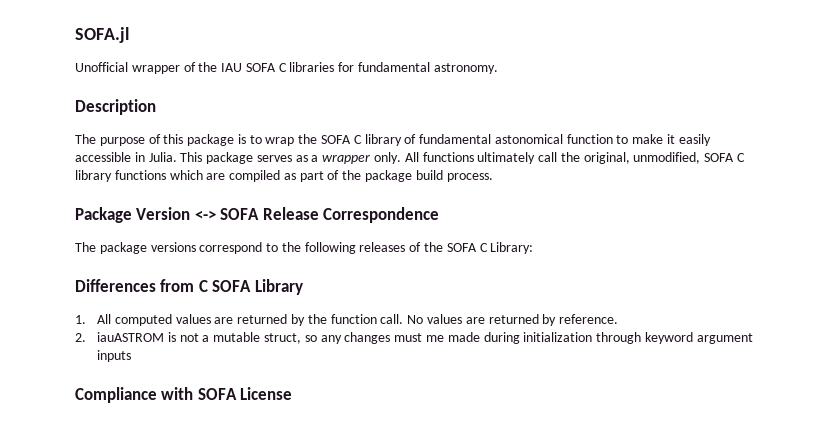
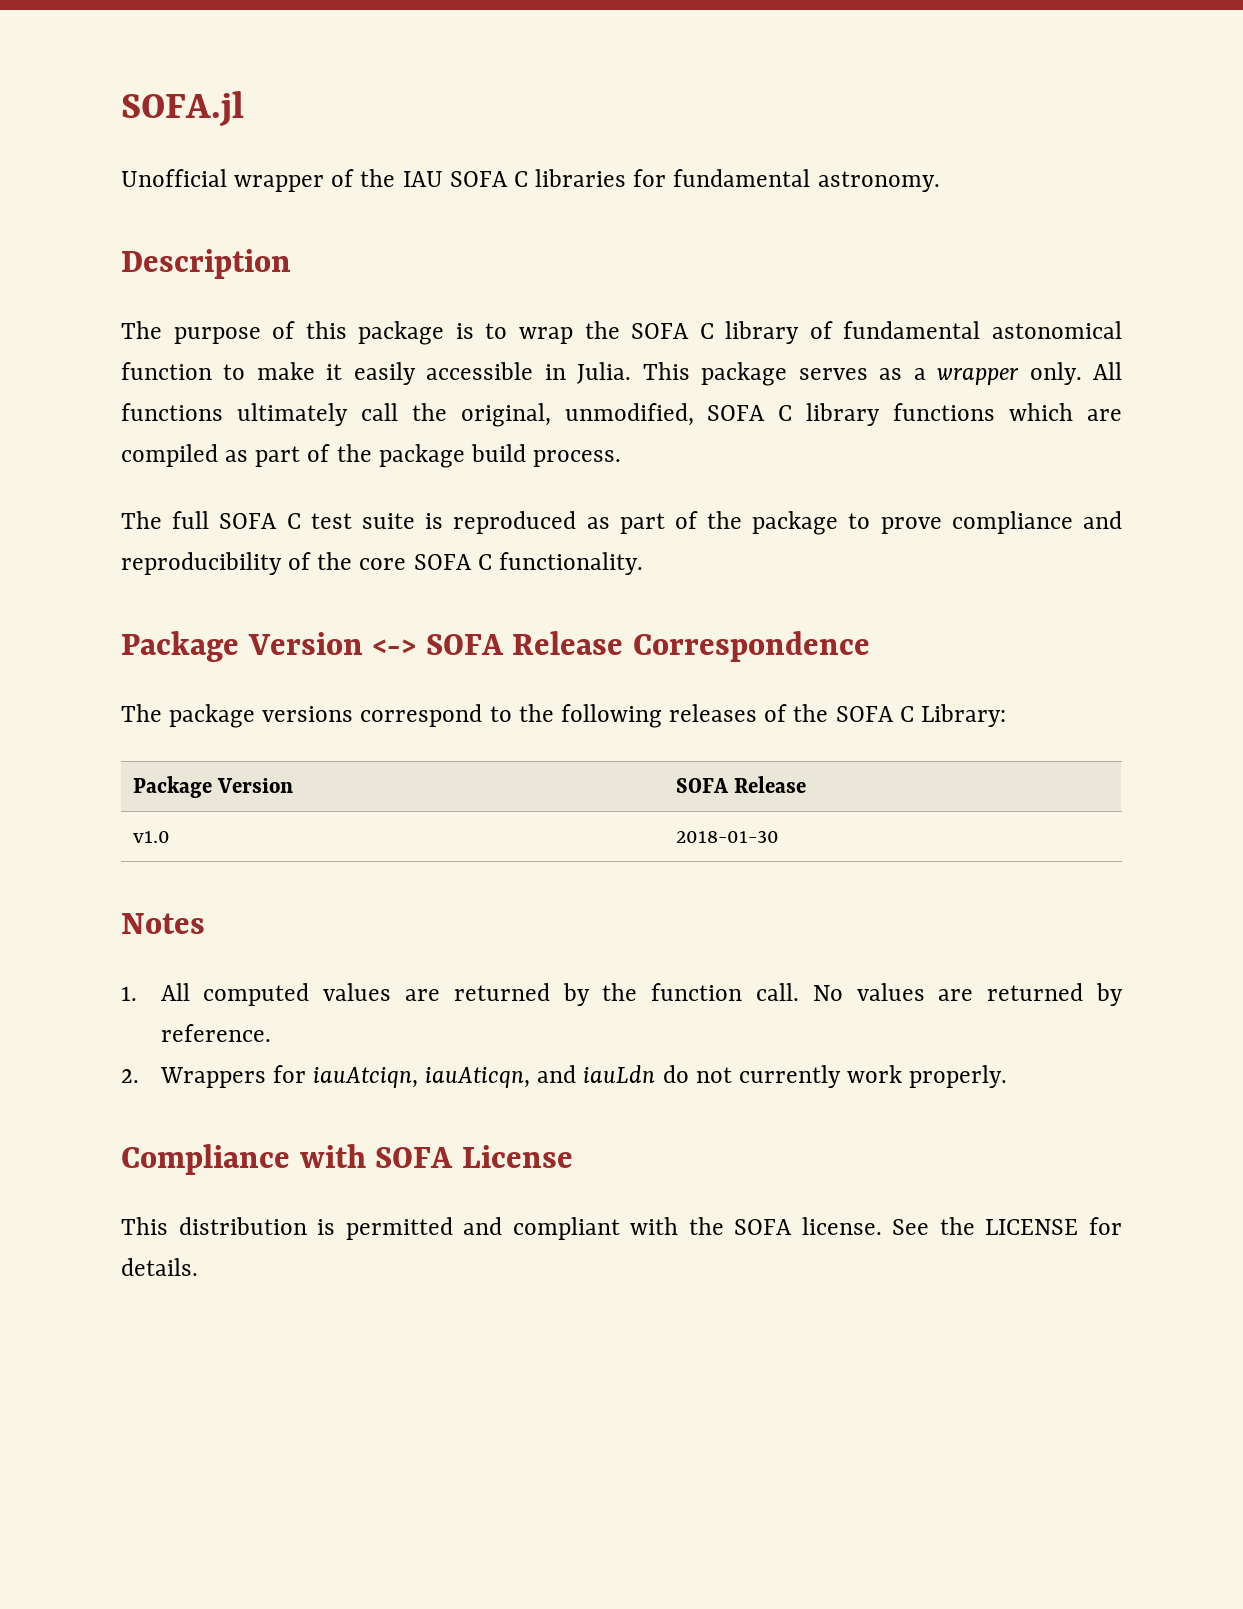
+ The full SOFA C test suite is reproduced as part of the package to prove compliance and reproducibility of the core SOFA C functionality.
- Differences from C SOFA Library
+ Package Version | SOFA Release
+ v1.0 | 2018-01-30
+ Notes
- 2. iauASTROM is not a mutable struct, so any changes must me made during initialization through keyword argument inputs
+ 2. Wrappers for iauAtciqn, iauAticqn, and iauLdn do not currently work properly.
  Compliance with SOFA License
+ This distribution is permitted and compliant with the SOFA license. See the LICENSE for details.

